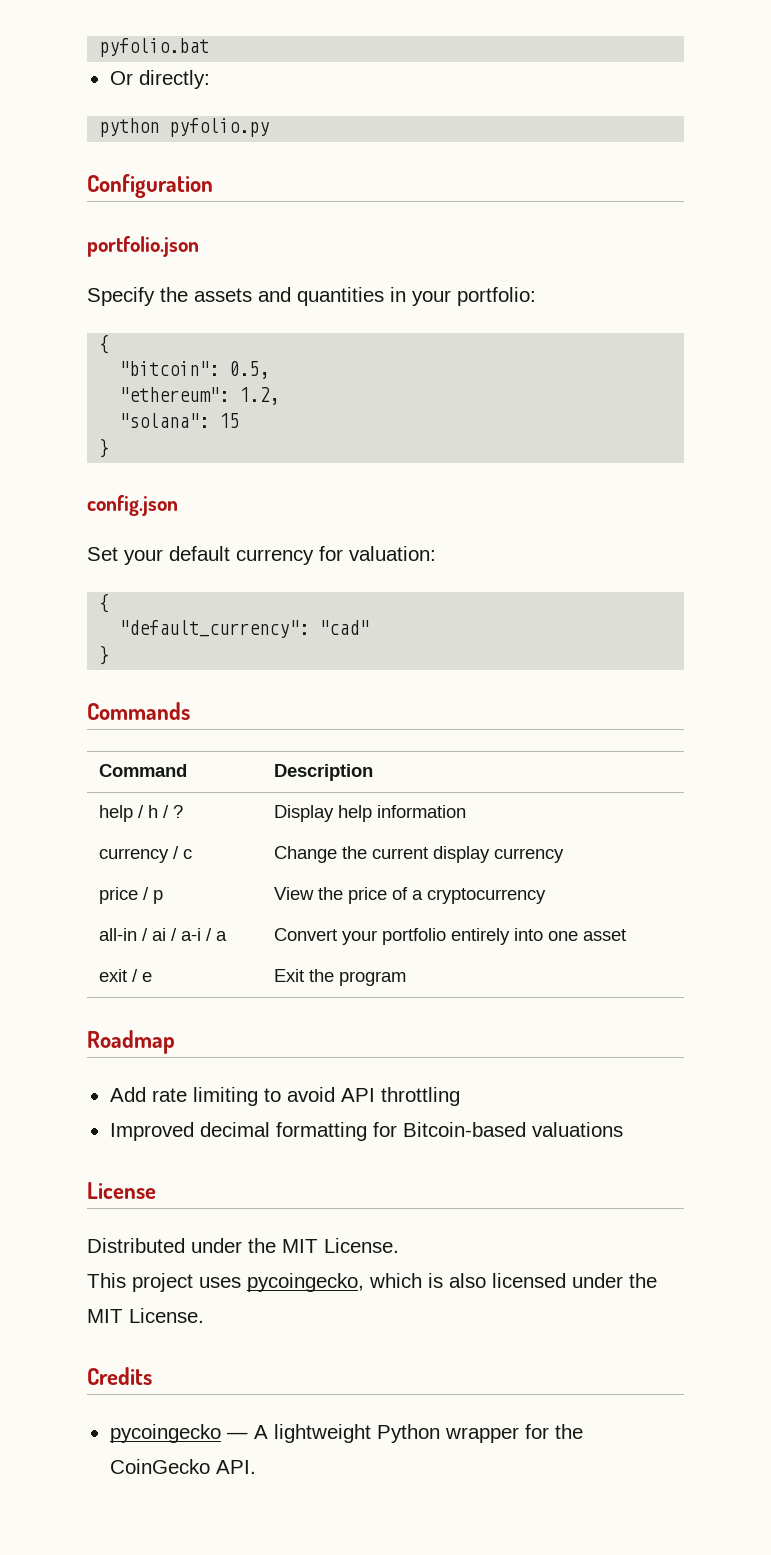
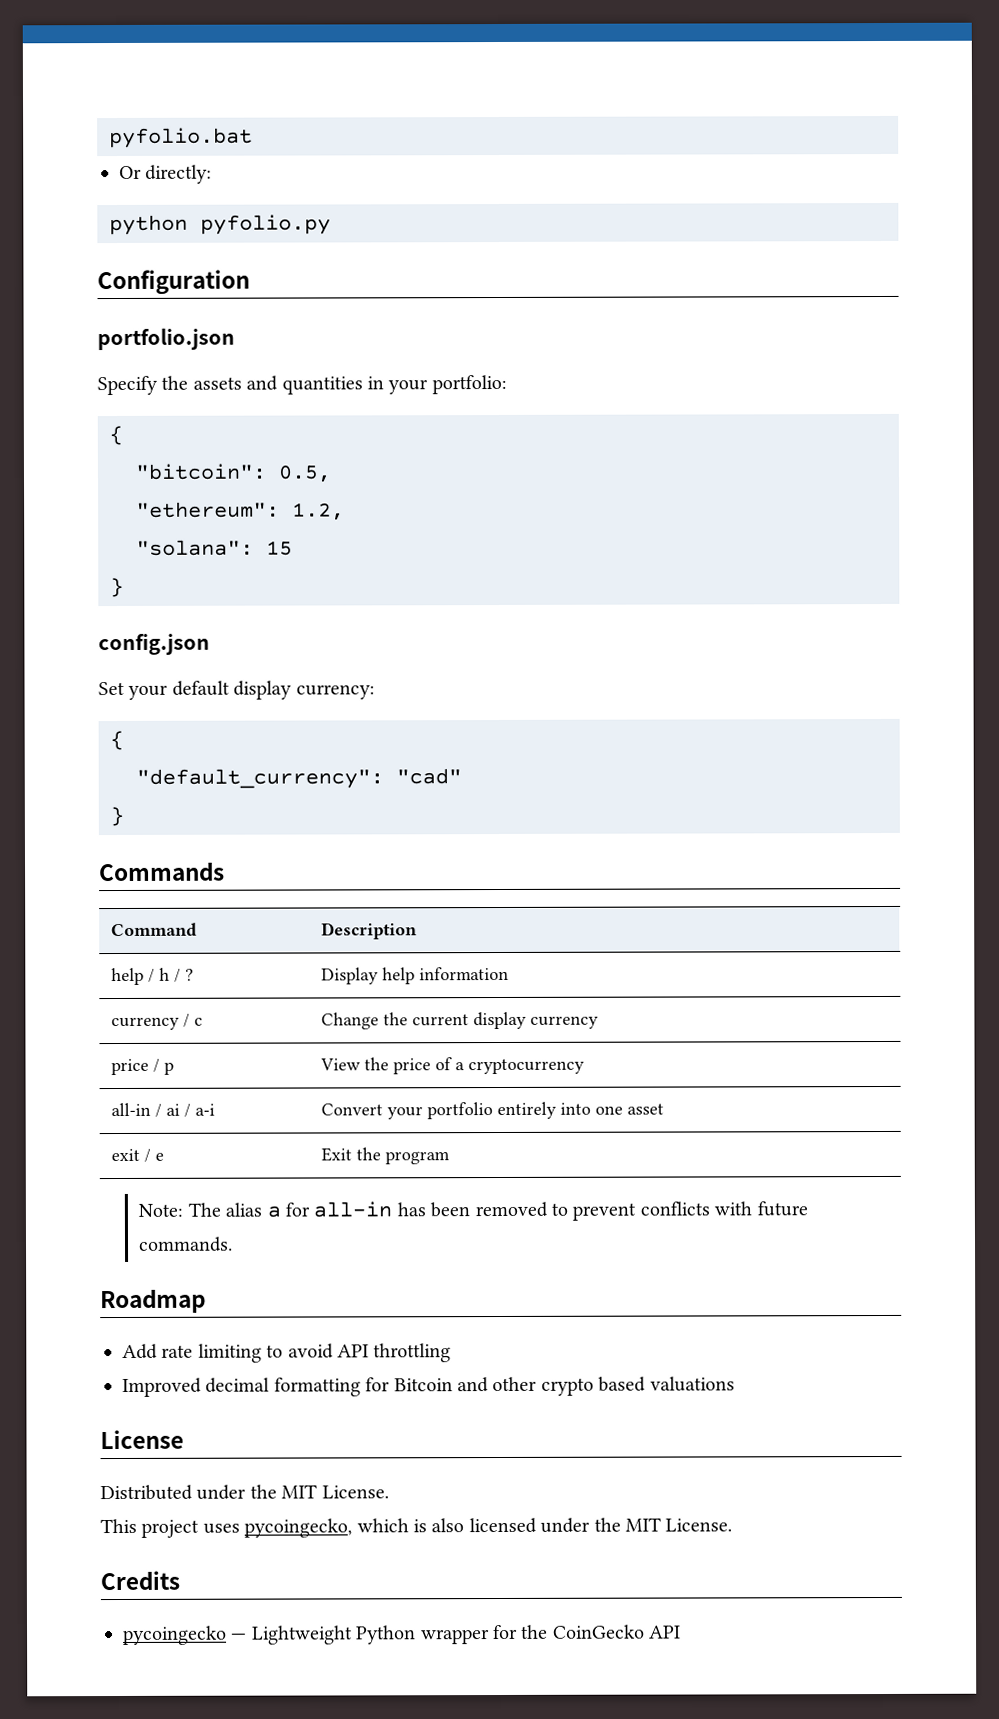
- Set your default currency for valuation:
+ Set your default display currency:
- all-in / ai / a-i / a | Convert your portfolio entirely into one asset
+ all-in / ai / a-i | Convert your portfolio entirely into one asset
+ Note: The alias a for all-in has been removed to prevent conflicts with future commands.
- Improved decimal formatting for Bitcoin-based valuations
+ Improved decimal formatting for Bitcoin and other crypto based valuations
- pycoingecko — A lightweight Python wrapper for the CoinGecko API.
+ pycoingecko — Lightweight Python wrapper for the CoinGecko API

